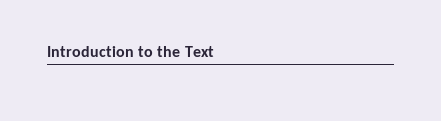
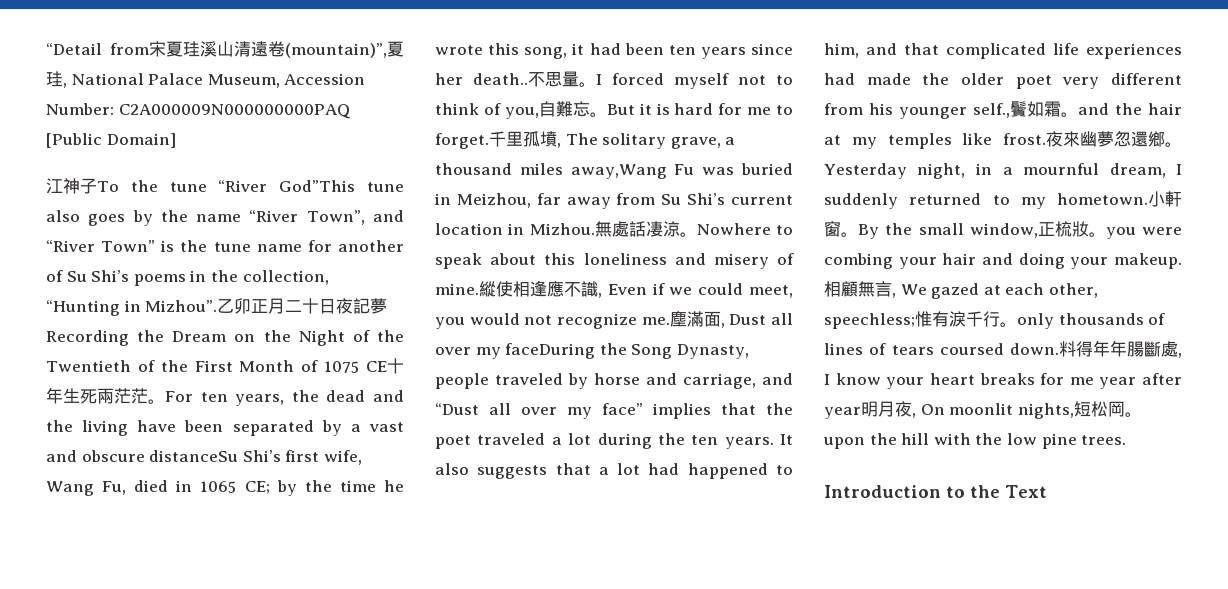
+ “Detail from宋夏珪溪山清遠卷(mountain)”,夏珪, National Palace Museum, Accession Number: C2A000009N000000000PAQ [Public Domain]
+ 江神子To the tune “River God”This tune also goes by the name “River Town”, and “River Town” is the tune name for another of Su Shi’s poems in the collection, “Hunting in Mizhou”.乙卯正月二十日夜記夢Recording the Dream on the Night of the Twentieth of the First Month of 1075 CE十年生死兩茫茫。For ten years, the dead and the living have been separated by a vast and obscure distanceSu Shi’s first wife, Wang Fu, died in 1065 CE; by the time he wrote this song, it had been ten years since her death..不思量。I forced myself not to think of you,自難忘。But it is hard for me to forget.千里孤墳, The solitary grave, a thousand miles away,Wang Fu was buried in Meizhou, far away from Su Shi’s current location in Mizhou.無處話凄涼。Nowhere to speak about this loneliness and misery of mine.縱使相逢應不識, Even if we could meet, you would not recognize me.塵滿面, Dust all over my faceDuring the Song Dynasty, people traveled by horse and carriage, and “Dust all over my face” implies that the poet traveled a lot during the ten years. It also suggests that a lot had happened to him, and that complicated life experiences had made the older poet very different from his younger self.,鬢如霜。and the hair at my temples like frost.夜來幽夢忽還鄉。Yesterday night, in a mournful dream, I suddenly returned to my hometown.小軒窗。By the small window,正梳妝。you were combing your hair and doing your makeup.相顧無言, We gazed at each other, speechless;惟有淚千行。only thousands of lines of tears coursed down.料得年年腸斷處, I know your heart breaks for me year after year明月夜, On moonlit nights,短松岡。upon the hill with the low pine trees.

